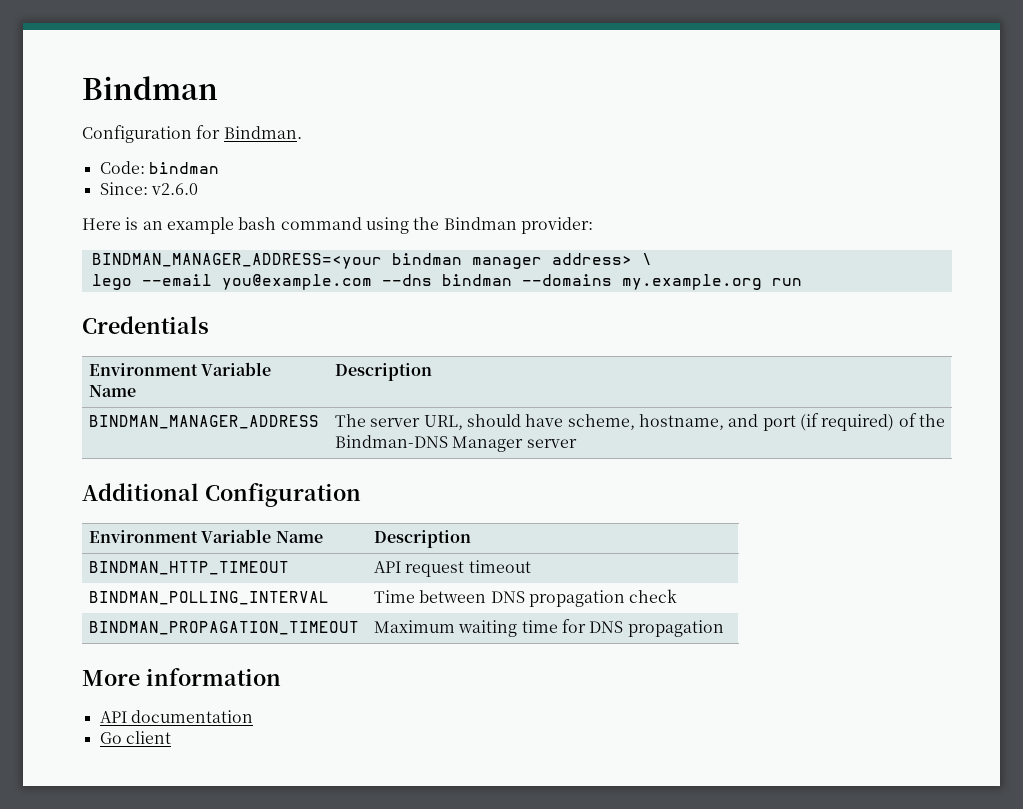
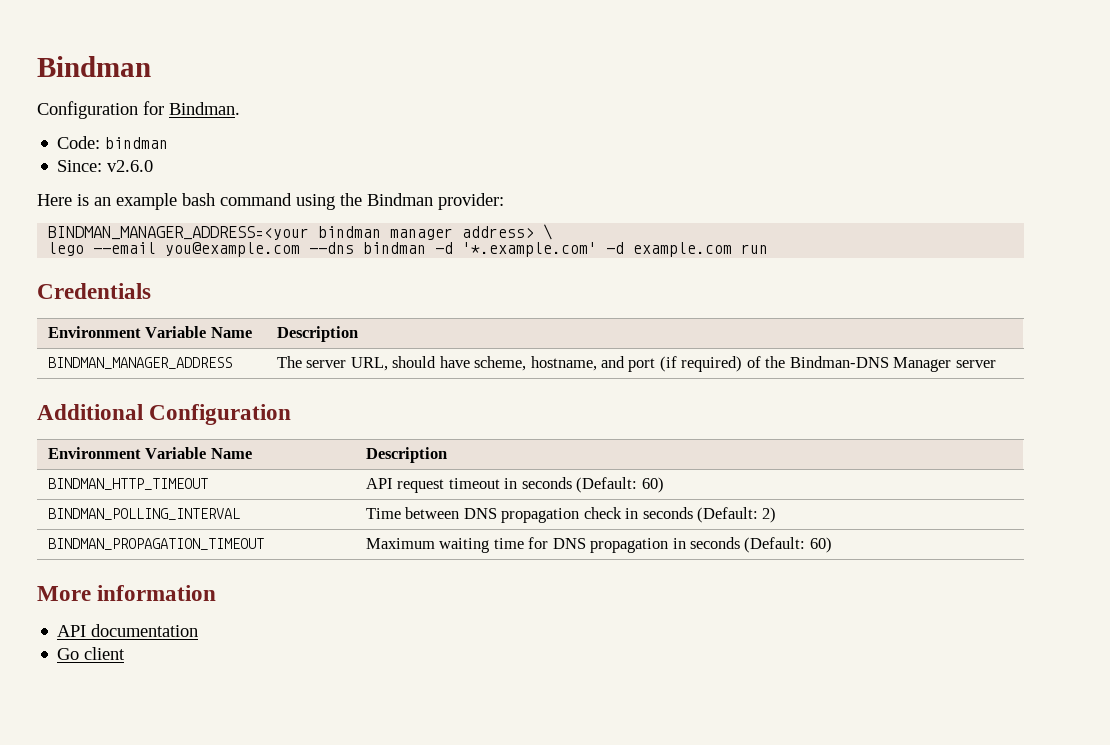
- lego --email you@example.com --dns bindman --domains my.example.org run
+ lego --email you@example.com --dns bindman -d '*.example.com' -d example.com run
- BINDMAN_HTTP_TIMEOUT | API request timeout
+ BINDMAN_HTTP_TIMEOUT | API request timeout in seconds (Default: 60)
- BINDMAN_POLLING_INTERVAL | Time between DNS propagation check
+ BINDMAN_POLLING_INTERVAL | Time between DNS propagation check in seconds (Default: 2)
- BINDMAN_PROPAGATION_TIMEOUT | Maximum waiting time for DNS propagation
+ BINDMAN_PROPAGATION_TIMEOUT | Maximum waiting time for DNS propagation in seconds (Default: 60)

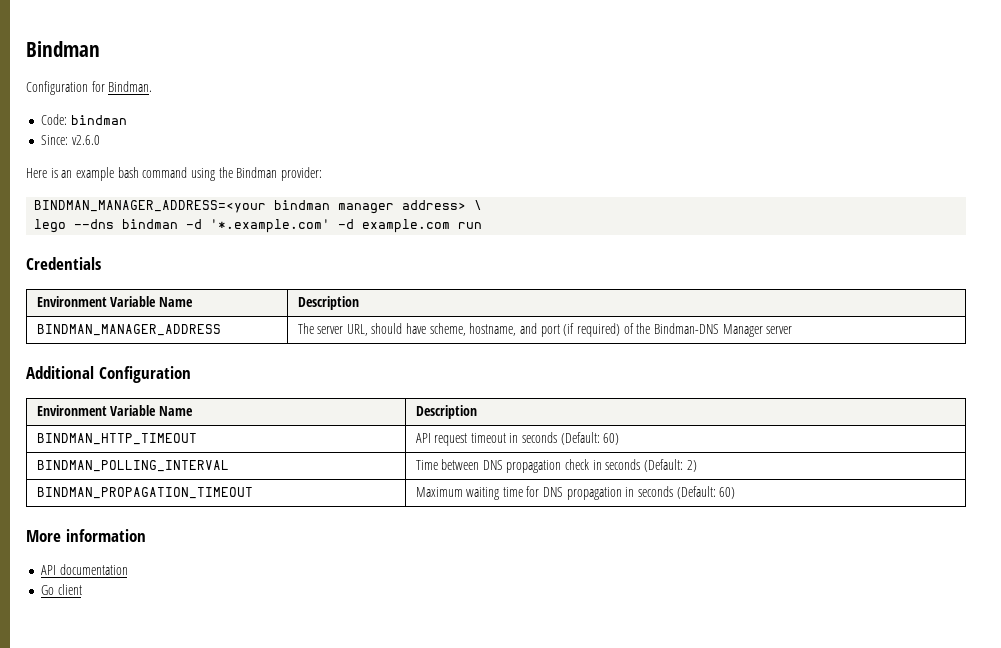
- lego --email you@example.com --dns bindman -d '*.example.com' -d example.com run
+ lego --dns bindman -d '*.example.com' -d example.com run

